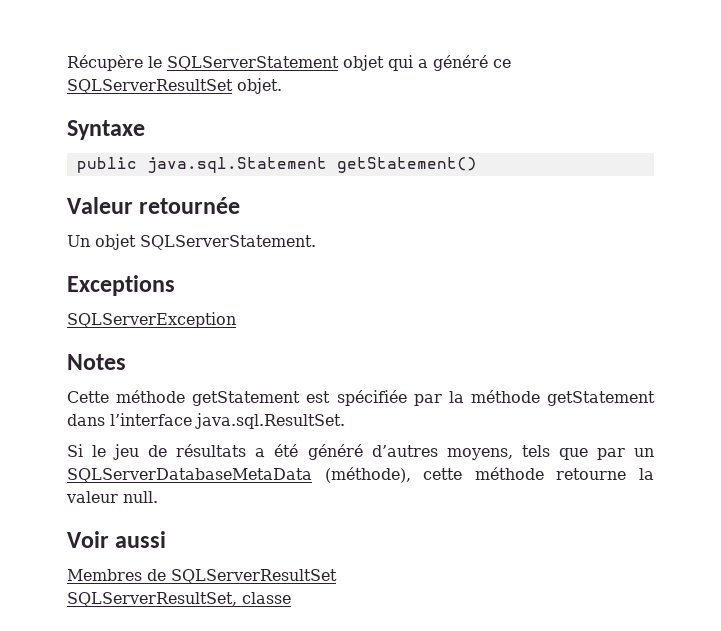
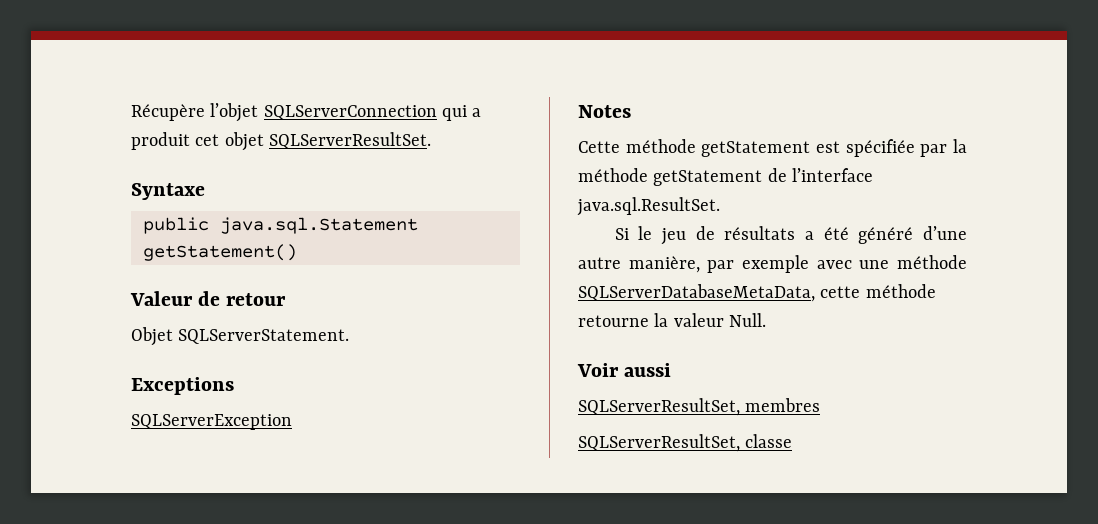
- Récupère le SQLServerStatement objet qui a généré ce SQLServerResultSet objet.
+ Récupère l’objet SQLServerConnection qui a produit cet objet SQLServerResultSet.
- Valeur retournée
- Un objet SQLServerStatement.
+ Valeur de retour
+ Objet SQLServerStatement.
- Cette méthode getStatement est spécifiée par la méthode getStatement dans l’interface java.sql.ResultSet.
+ Cette méthode getStatement est spécifiée par la méthode getStatement de l’interface java.sql.ResultSet.
- Si le jeu de résultats a été généré d’autres moyens, tels que par un SQLServerDatabaseMetaData (méthode), cette méthode retourne la valeur null.
+ Si le jeu de résultats a été généré d’une autre manière, par exemple avec une méthode SQLServerDatabaseMetaData, cette méthode retourne la valeur Null.
- Membres de SQLServerResultSet
+ SQLServerResultSet, membres

